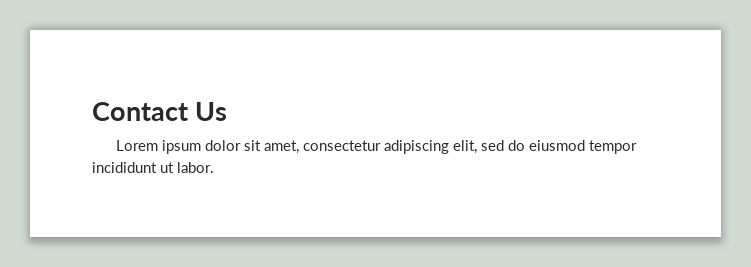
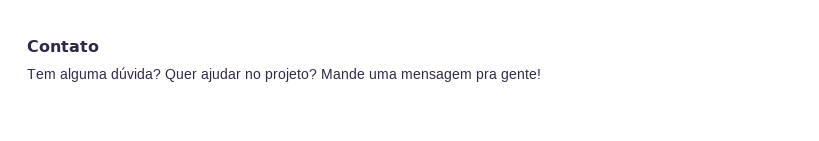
- Contact Us
- Lorem ipsum dolor sit amet, consectetur adipiscing elit, sed do eiusmod tempor incididunt ut labor.
+ Contato
+ Tem alguma dúvida? Quer ajudar no projeto? Mande uma mensagem pra gente!

